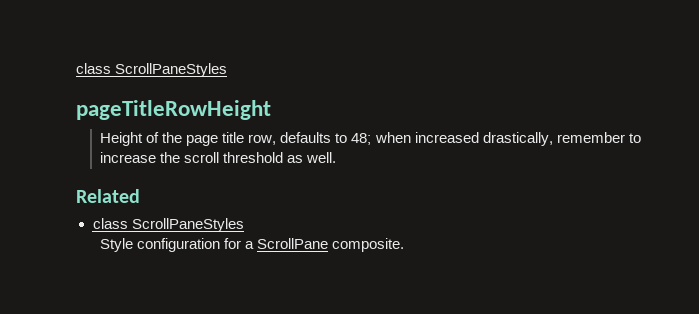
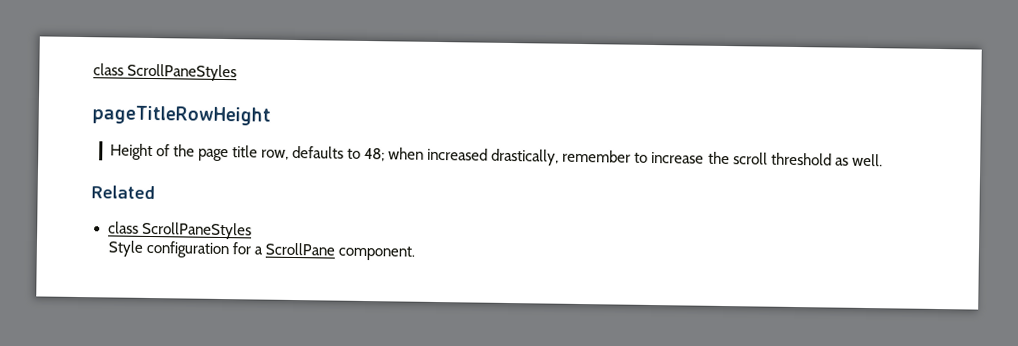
- Style configuration for a ScrollPane composite.
+ Style configuration for a ScrollPane component.

